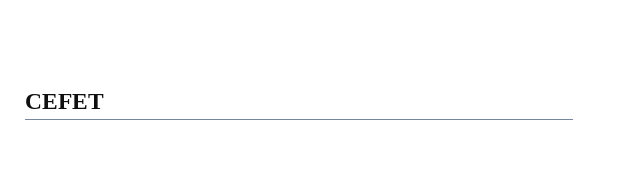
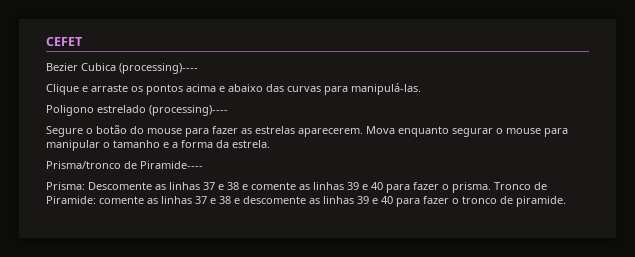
+ Bezier Cubica (processing)----
+ Clique e arraste os pontos acima e abaixo das curvas para manipulá-las.
+ Poligono estrelado (processing)----
+ Segure o botão do mouse para fazer as estrelas aparecerem. Mova enquanto segurar o mouse para manipular o tamanho e a forma da estrela.
+ Prisma/tronco de Piramide----
+ Prisma: Descomente as linhas 37 e 38 e comente as linhas 39 e 40 para fazer o prisma. Tronco de Piramide: comente as linhas 37 e 38 e descomente as linhas 39 e 40 para fazer o tronco de piramide.

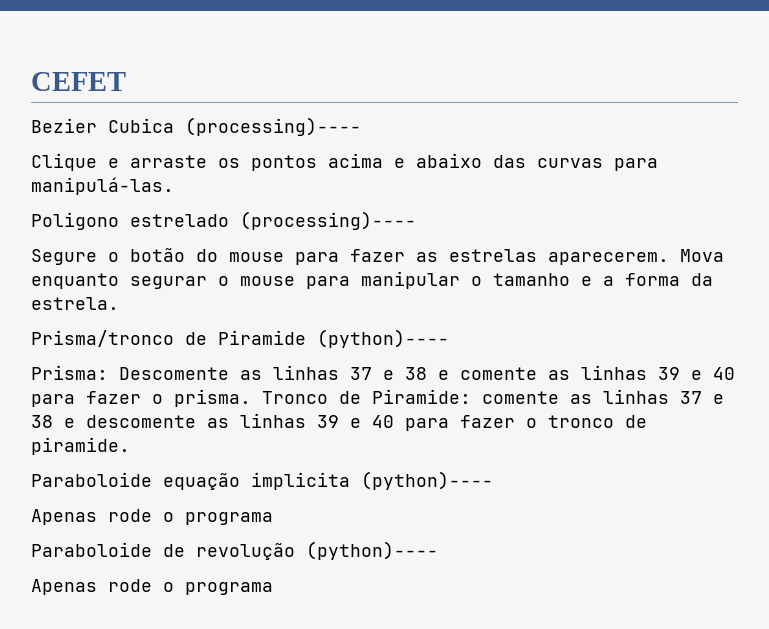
- Prisma/tronco de Piramide----
+ Prisma/tronco de Piramide (python)----
+ Paraboloide equação implicita (python)----
+ Apenas rode o programa
+ Paraboloide de revolução (python)----
+ Apenas rode o programa

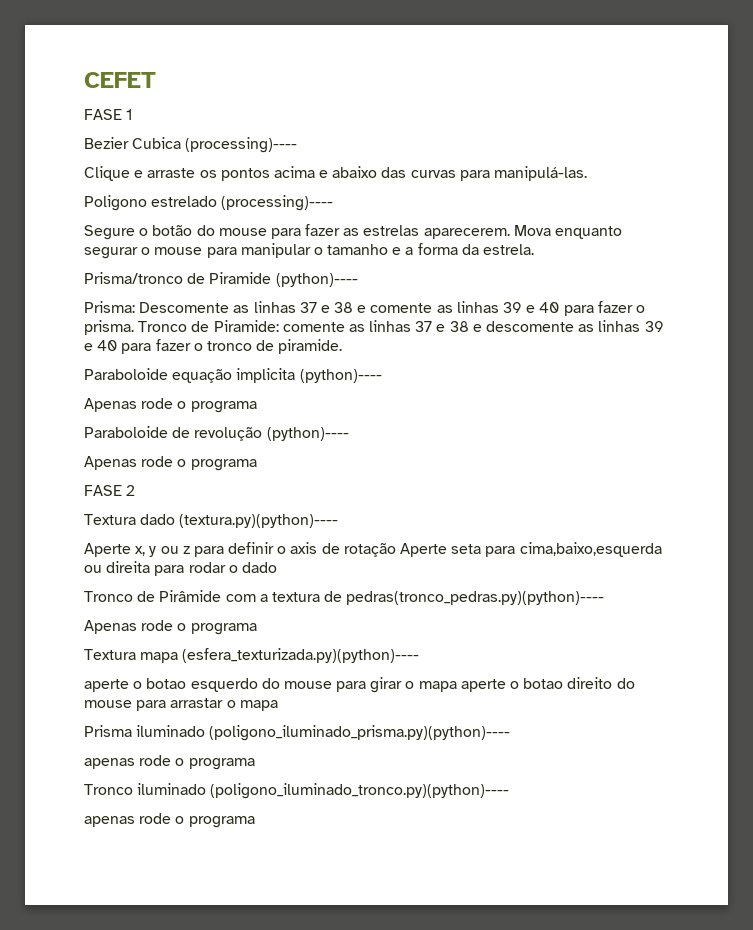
+ FASE 1
+ FASE 2
+ Textura dado (textura.py)(python)----
+ Aperte x, y ou z para definir o axis de rotação Aperte seta para cima,baixo,esquerda ou direita para rodar o dado
+ Tronco de Pirâmide com a textura de pedras(tronco_pedras.py)(python)----
+ Apenas rode o programa
+ Textura mapa (esfera_texturizada.py)(python)----
+ aperte o botao esquerdo do mouse para girar o mapa aperte o botao direito do mouse para arrastar o mapa
+ Prisma iluminado (poligono_iluminado_prisma.py)(python)----
+ apenas rode o programa
+ Tronco iluminado (poligono_iluminado_tronco.py)(python)----
+ apenas rode o programa

